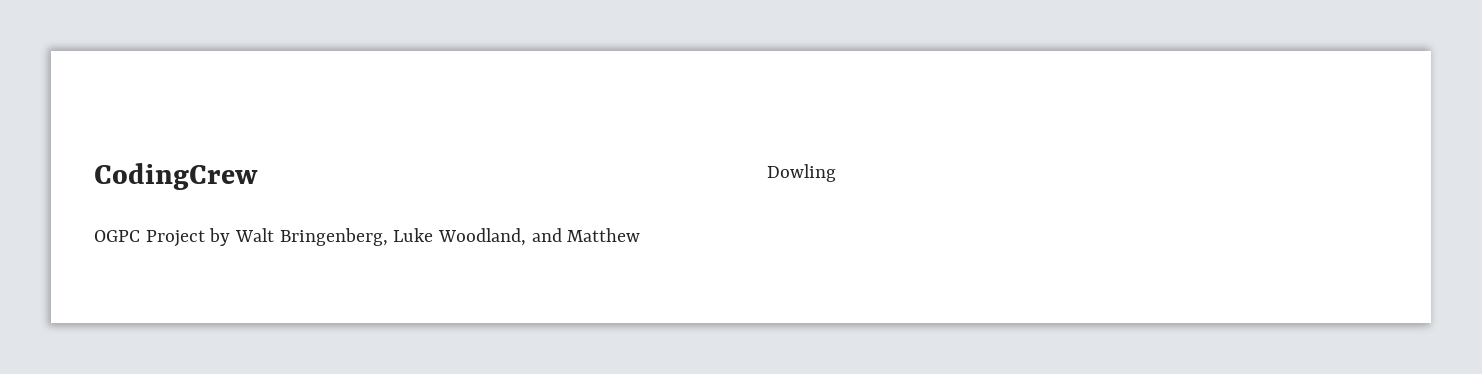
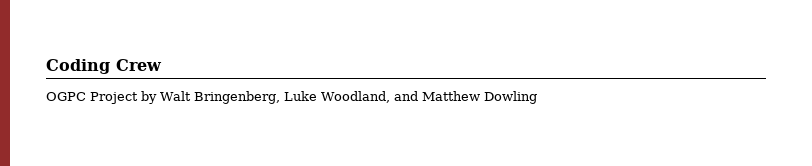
- CodingCrew
+ Coding Crew

